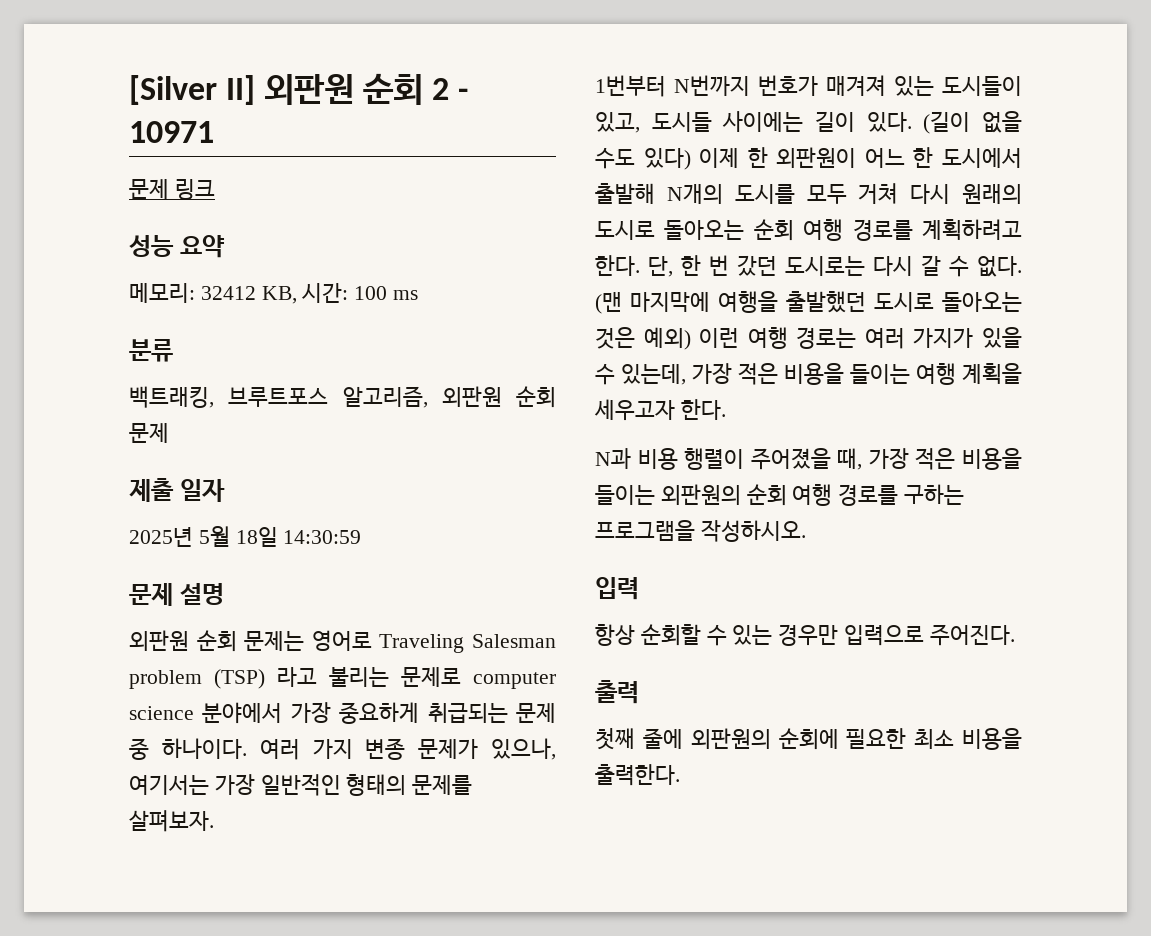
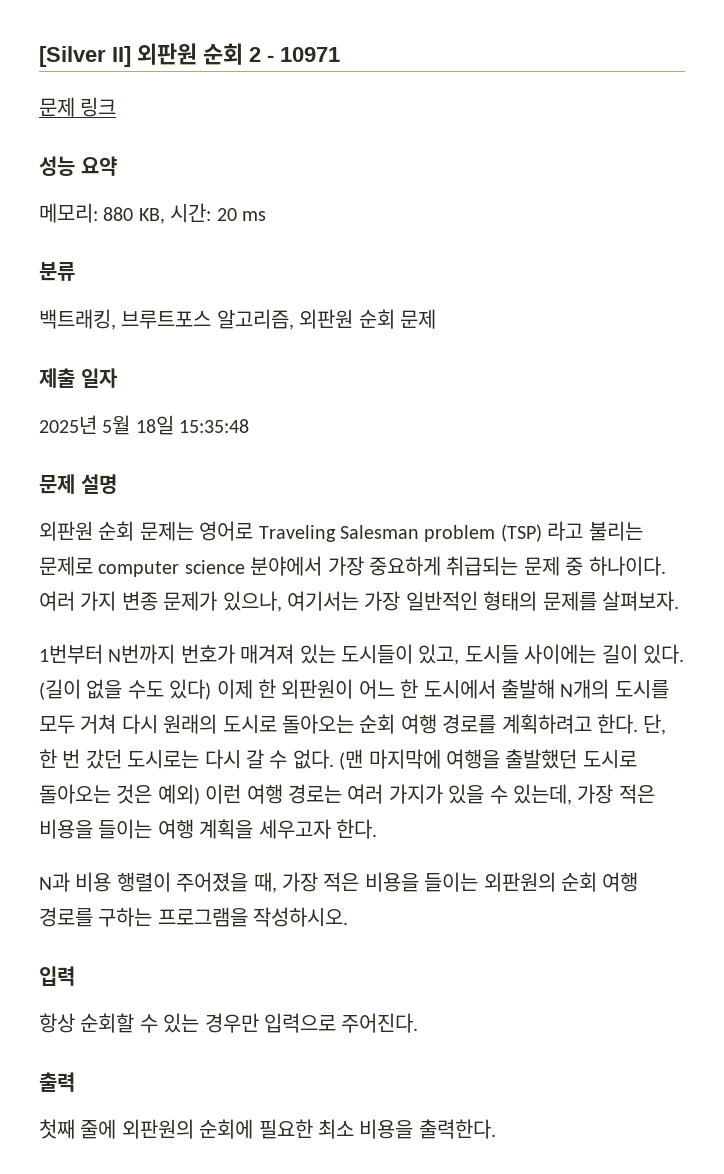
- 메모리: 32412 KB, 시간: 100 ms
+ 메모리: 880 KB, 시간: 20 ms
- 2025년 5월 18일 14:30:59
+ 2025년 5월 18일 15:35:48

